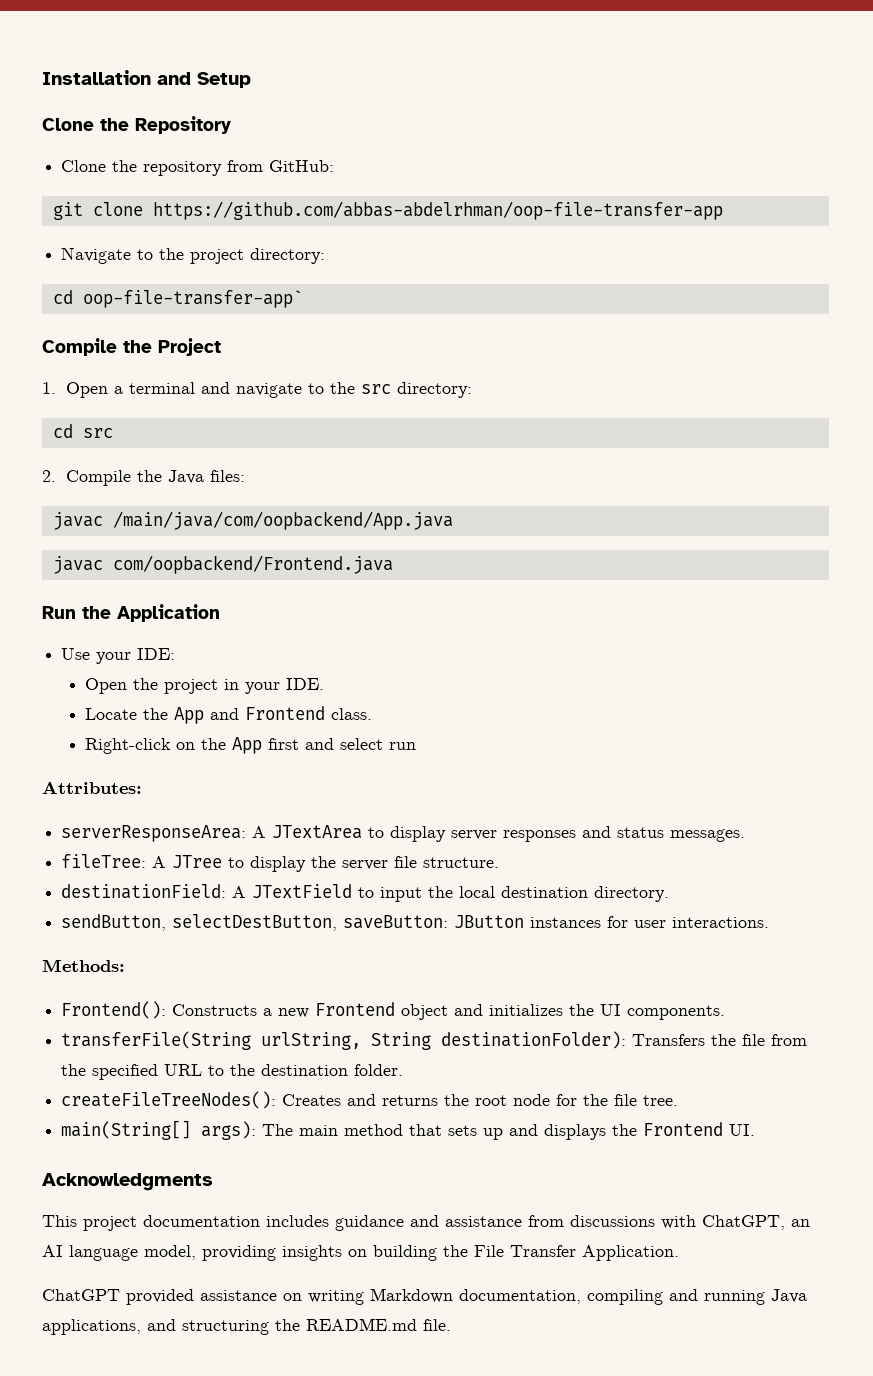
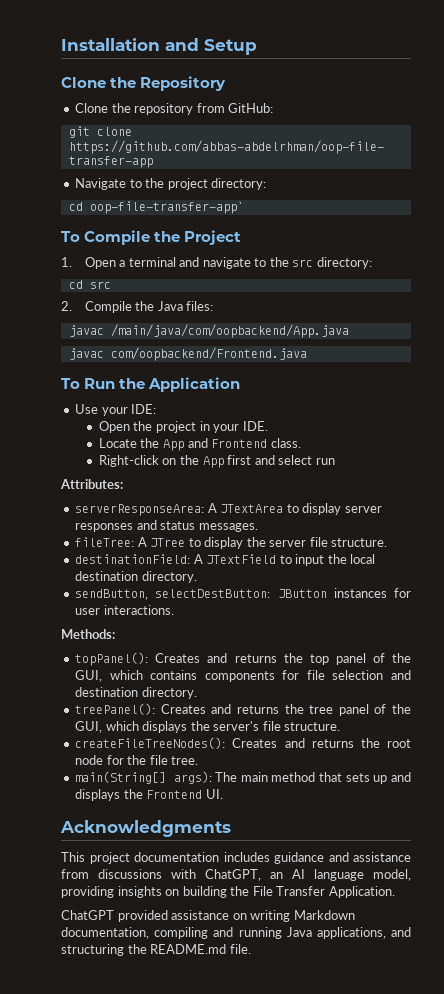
- Compile the Project
+ To Compile the Project
- Run the Application
+ To Run the Application
- sendButton, selectDestButton, saveButton: JButton instances for user interactions.
+ sendButton, selectDestButton: JButton instances for user interactions.
- Frontend(): Constructs a new Frontend object and initializes the UI components.
- transferFile(String urlString, String destinationFolder): Transfers the file from the specified URL to the destination folder.
+ topPanel(): Creates and returns the top panel of the GUI, which contains components for file selection and destination directory.
+ treePanel(): Creates and returns the tree panel of the GUI, which displays the server's file structure.

